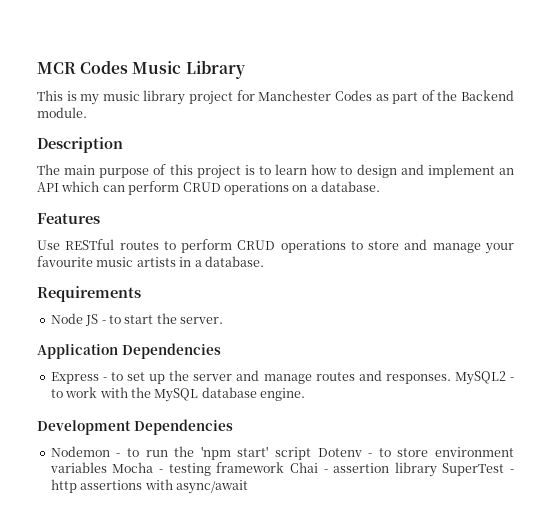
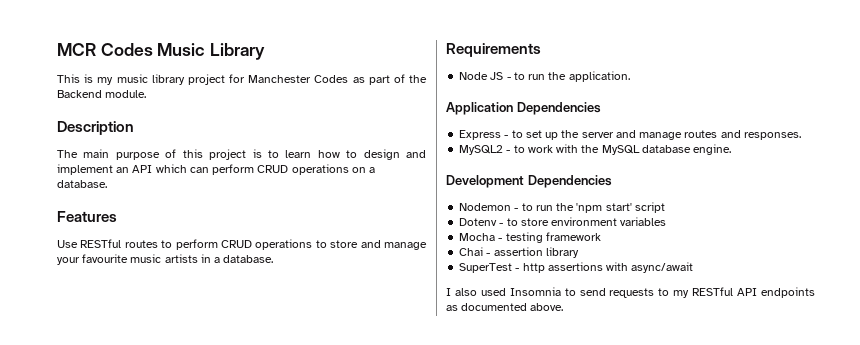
- Node JS - to start the server.
+ Node JS - to run the application.
- Express - to set up the server and manage routes and responses. MySQL2 - to work with the MySQL database engine.
+ Express - to set up the server and manage routes and responses.
+ MySQL2 - to work with the MySQL database engine.
- Nodemon - to run the 'npm start' script Dotenv - to store environment variables Mocha - testing framework Chai - assertion library SuperTest - http assertions with async/await
+ Nodemon - to run the 'npm start' script
+ Dotenv - to store environment variables
+ Mocha - testing framework
+ Chai - assertion library
+ SuperTest - http assertions with async/await
+ I also used Insomnia to send requests to my RESTful API endpoints as documented above.

